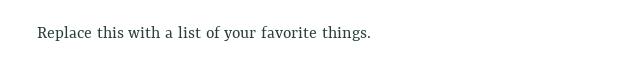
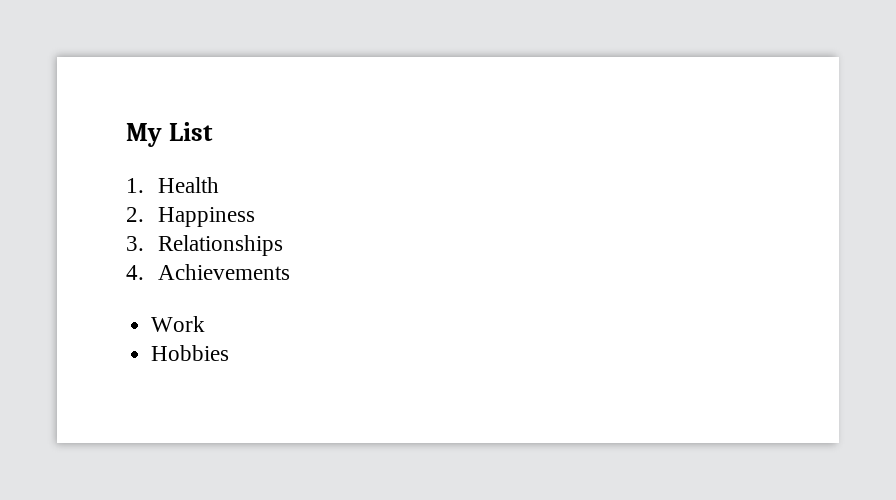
- Replace this with a list of your favorite things.
+ My List
+ 1. Health
+ 2. Happiness
+ 3. Relationships
+ 4. Achievements
+ Work
+ Hobbies

